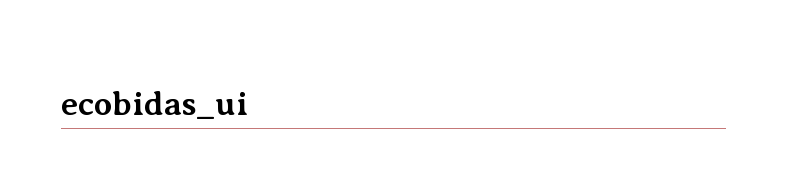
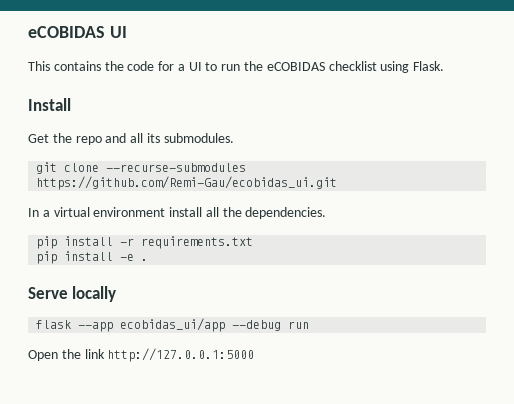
- ecobidas_ui
+ eCOBIDAS UI
+ This contains the code for a UI to run the eCOBIDAS checklist using Flask.
+ Install
+ Get the repo and all its submodules.
+ git clone --recurse-submodules https://github.com/Remi-Gau/ecobidas_ui.git
+ In a virtual environment install all the dependencies.
+ pip install -r requirements.txt
+ pip install -e .
+ Serve locally
+ flask --app ecobidas_ui/app --debug run
+ Open the link http://127.0.0.1:5000

